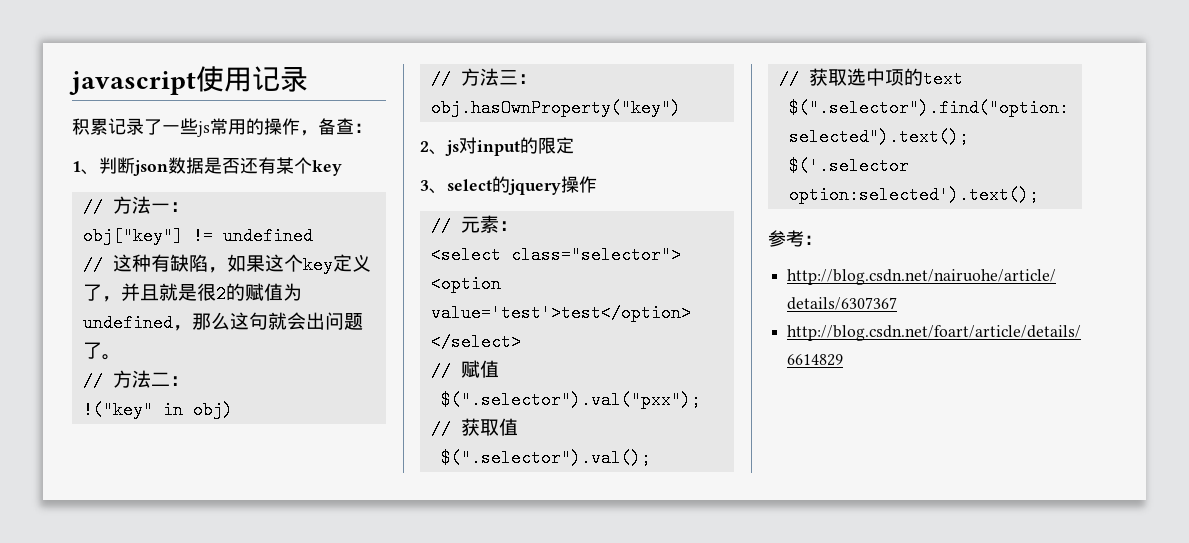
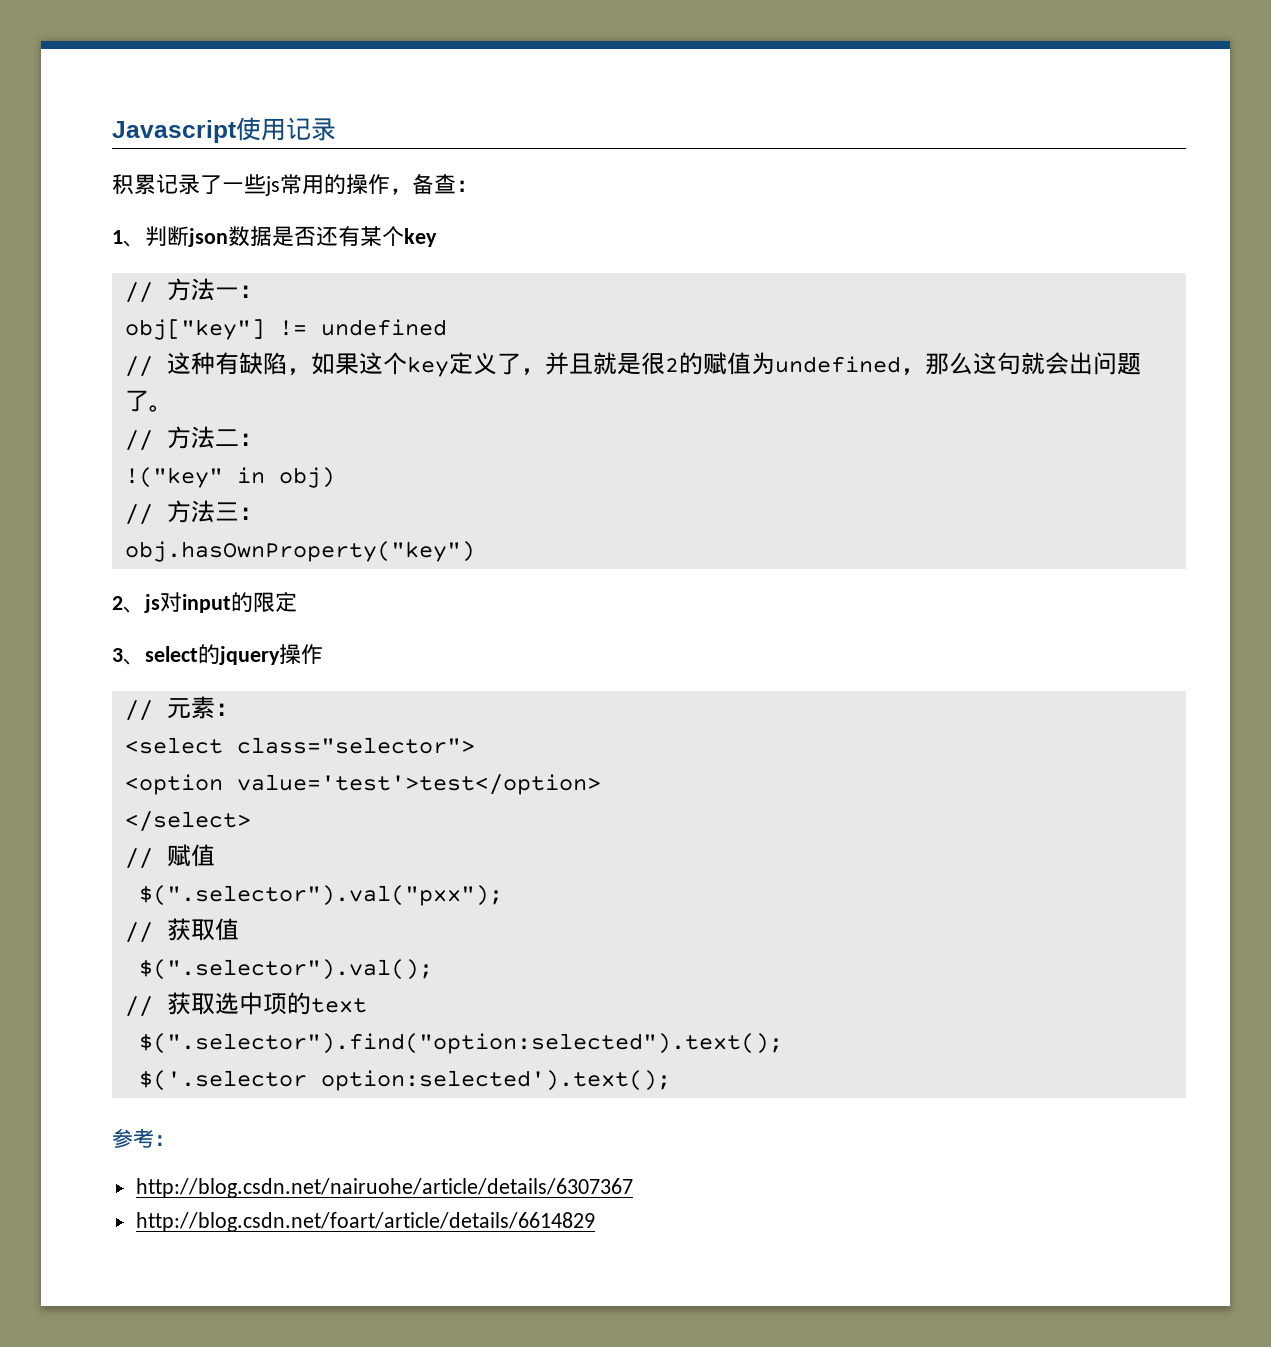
- javascript使用记录
+ Javascript使用记录

